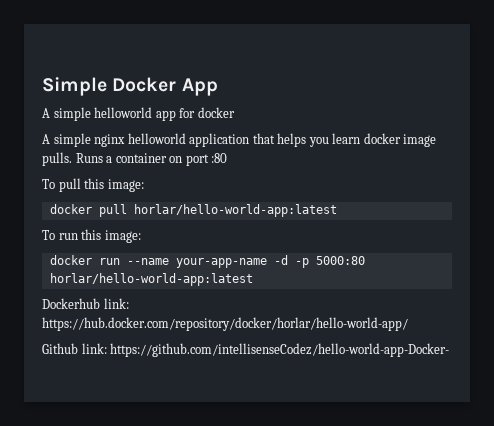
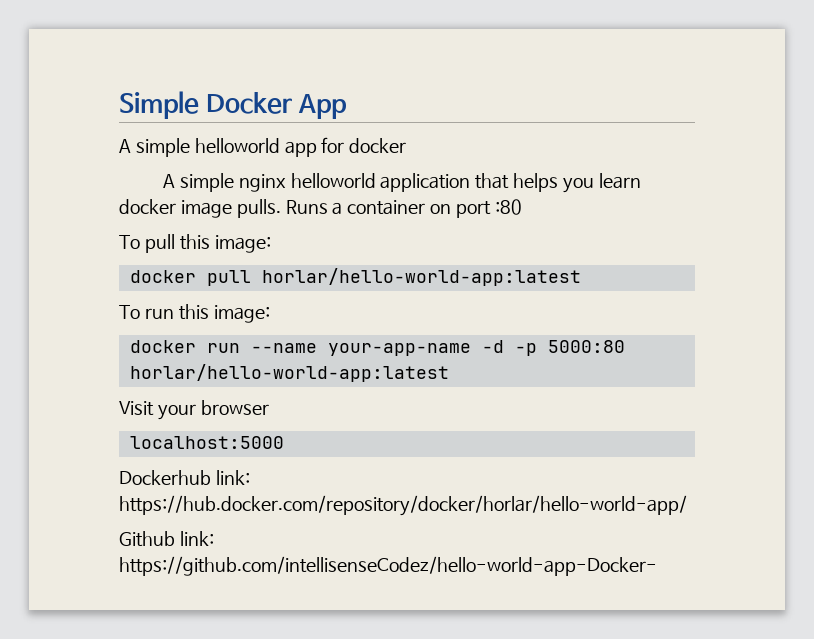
+ Visit your browser
+ localhost:5000

